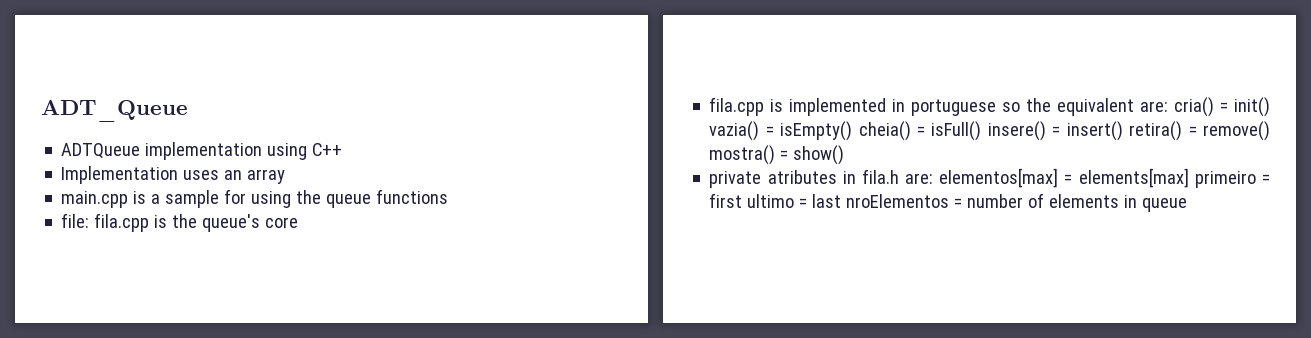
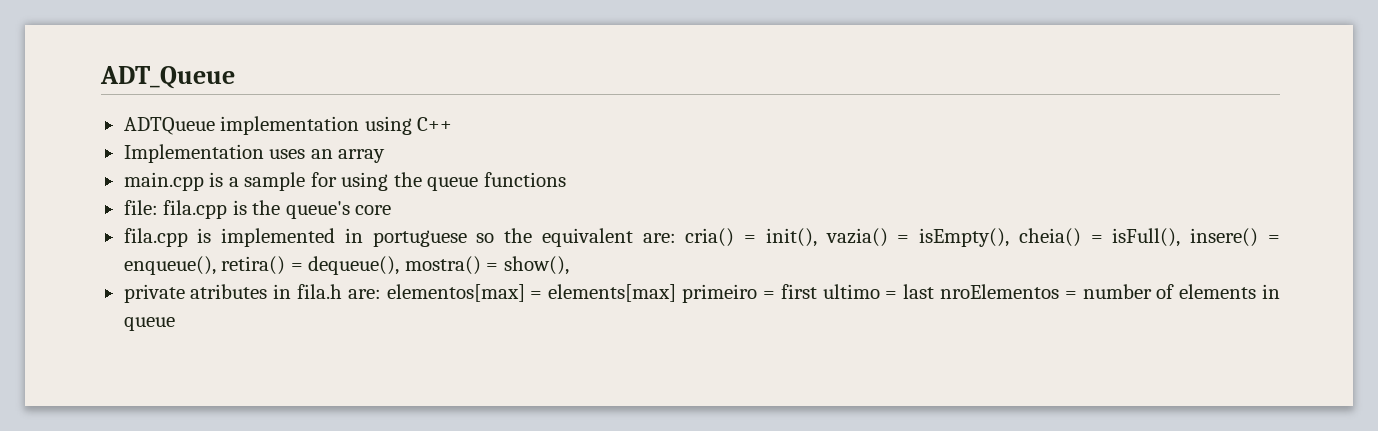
- fila.cpp is implemented in portuguese so the equivalent are: cria() = init() vazia() = isEmpty() cheia() = isFull() insere() = insert() retira() = remove() mostra() = show()
+ fila.cpp is implemented in portuguese so the equivalent are: cria() = init(), vazia() = isEmpty(), cheia() = isFull(), insere() = enqueue(), retira() = dequeue(), mostra() = show(),

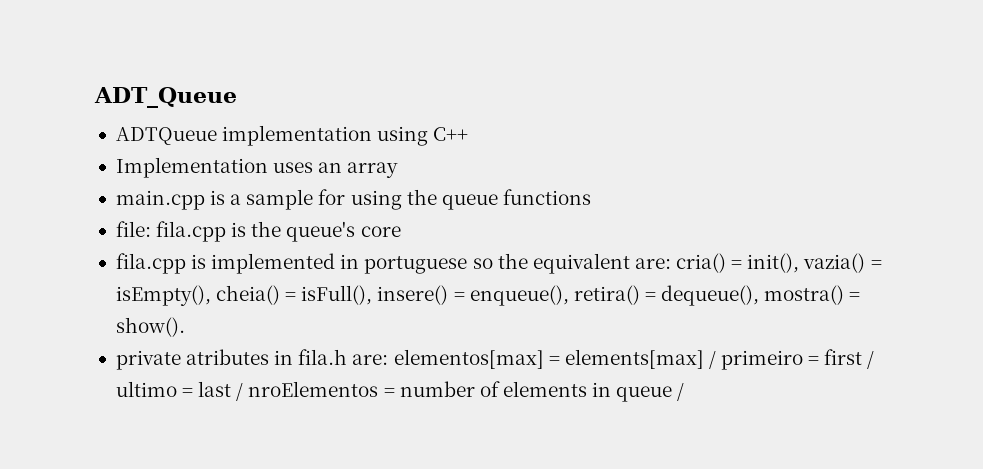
- fila.cpp is implemented in portuguese so the equivalent are: cria() = init(), vazia() = isEmpty(), cheia() = isFull(), insere() = enqueue(), retira() = dequeue(), mostra() = show(),
+ fila.cpp is implemented in portuguese so the equivalent are: cria() = init(), vazia() = isEmpty(), cheia() = isFull(), insere() = enqueue(), retira() = dequeue(), mostra() = show().
- private atributes in fila.h are: elementos[max] = elements[max] primeiro = first ultimo = last nroElementos = number of elements in queue
+ private atributes in fila.h are: elementos[max] = elements[max] / primeiro = first / ultimo = last / nroElementos = number of elements in queue /

